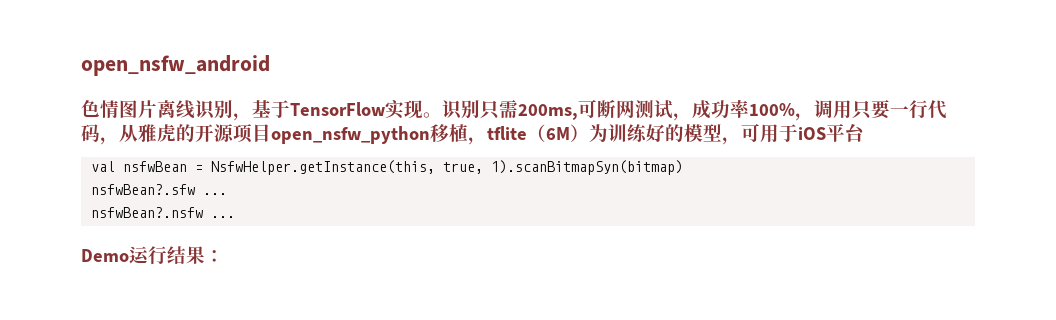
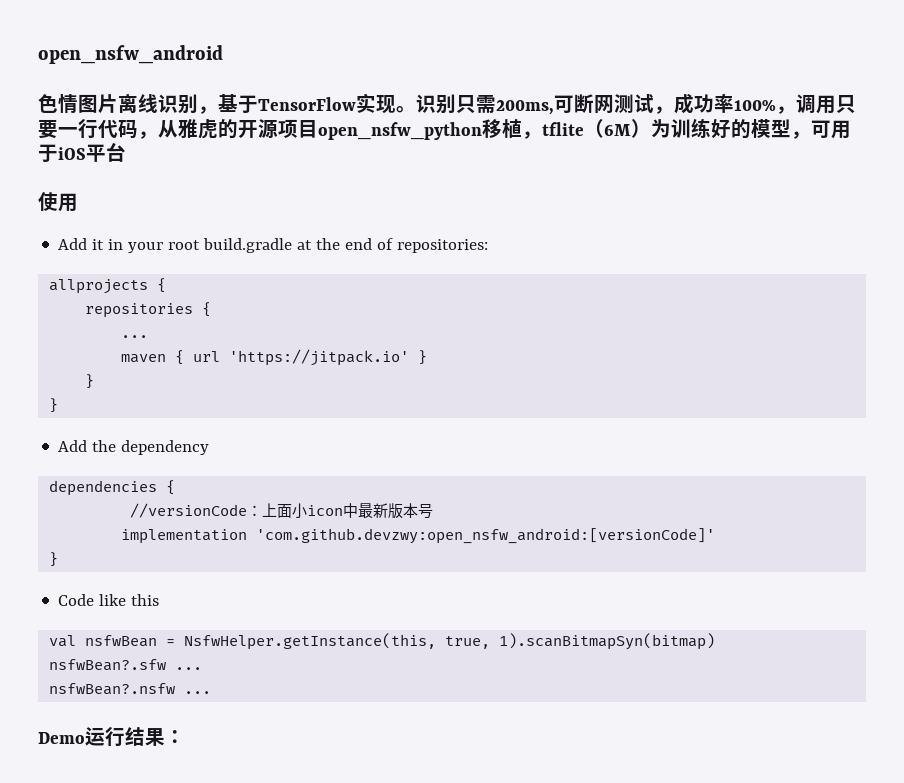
+ 使用
+ Add it in your root build.gradle at the end of repositories:
+ allprojects {
+ repositories {
+ ...
+ maven { url 'https://jitpack.io' }
+ }
+ }
+ Add the dependency
+ dependencies {
+ //versionCode：上面小icon中最新版本号
+ implementation 'com.github.devzwy:open_nsfw_android:[versionCode]'
+ }
+ Code like this

